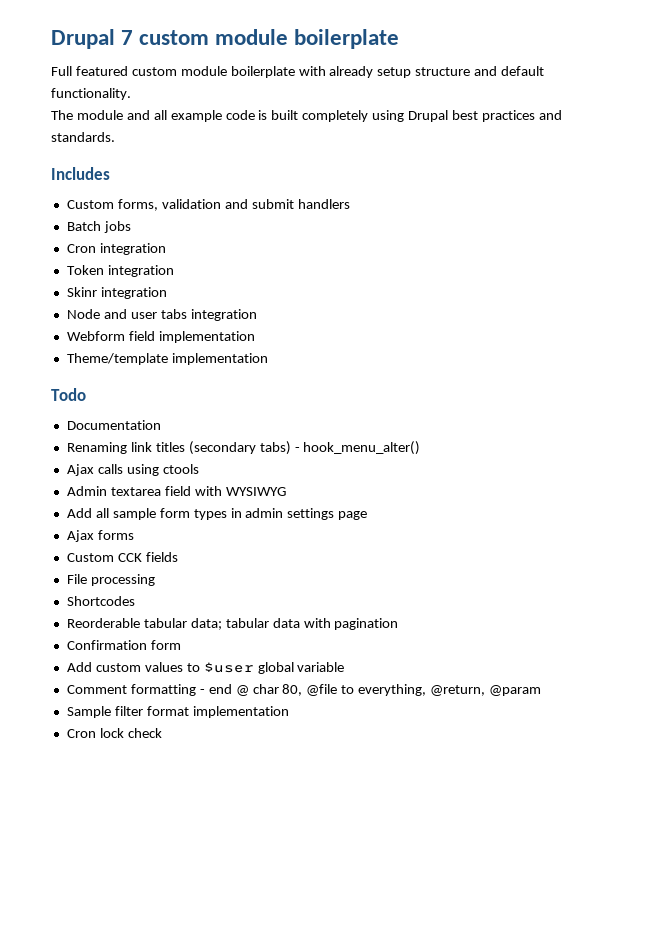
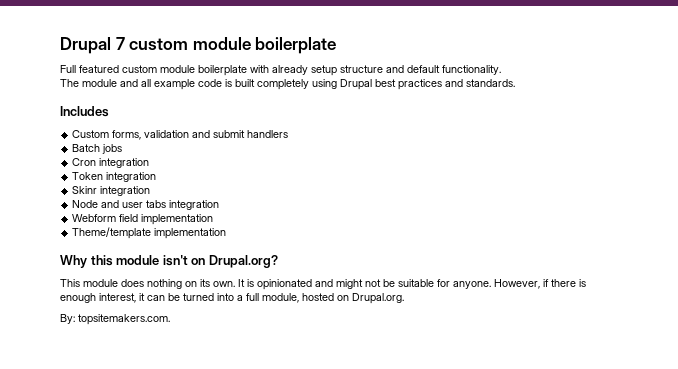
- Todo
- Documentation
- Renaming link titles (secondary tabs) - hook_menu_alter()
- Ajax calls using ctools
- Admin textarea field with WYSIWYG
- Add all sample form types in admin settings page
- Ajax forms
- Custom CCK fields
- File processing
- Shortcodes
- Reorderable tabular data; tabular data with pagination
- Confirmation form
- Add custom values to $user global variable
- Comment formatting - end @ char 80, @file to everything, @return, @param
- Sample filter format implementation
- Cron lock check
+ Why this module isn't on Drupal.org?
+ This module does nothing on its own. It is opinionated and might not be suitable for anyone. However, if there is enough interest, it can be turned into a full module, hosted on Drupal.org.
+ By: topsitemakers.com.

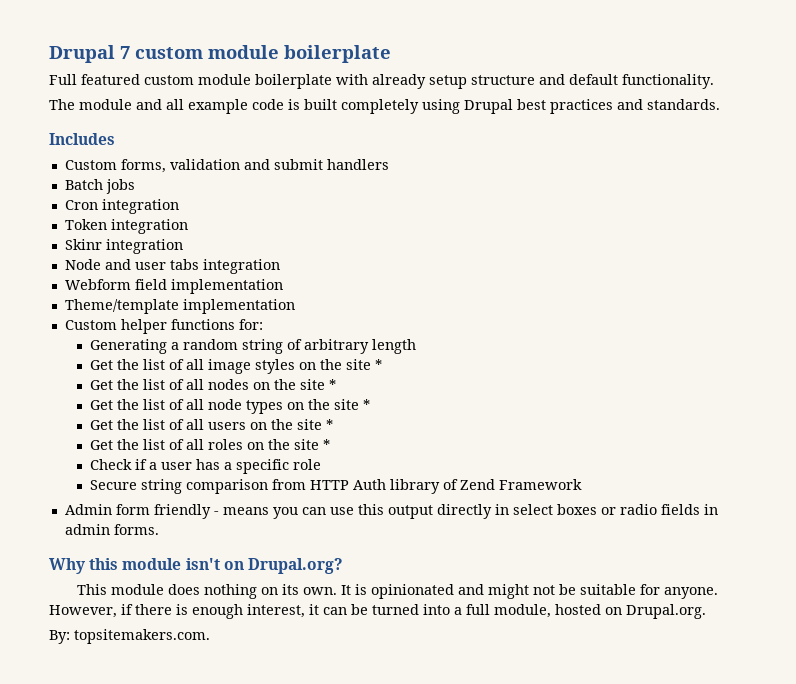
+ Custom helper functions for:
+ Generating a random string of arbitrary length
+ Get the list of all image styles on the site *
+ Get the list of all nodes on the site *
+ Get the list of all node types on the site *
+ Get the list of all users on the site *
+ Get the list of all roles on the site *
+ Check if a user has a specific role
+ Secure string comparison from HTTP Auth library of Zend Framework
+ Admin form friendly - means you can use this output directly in select boxes or radio fields in admin forms.

